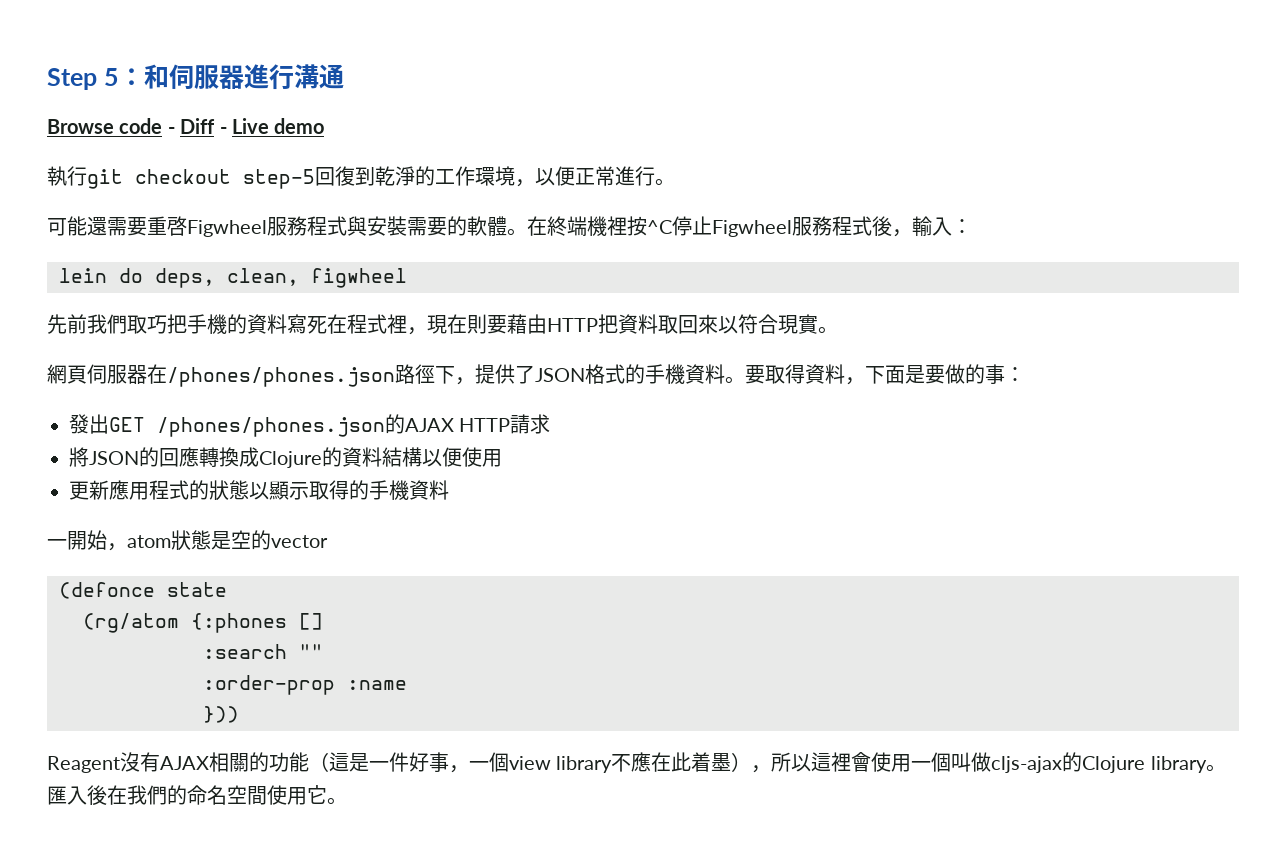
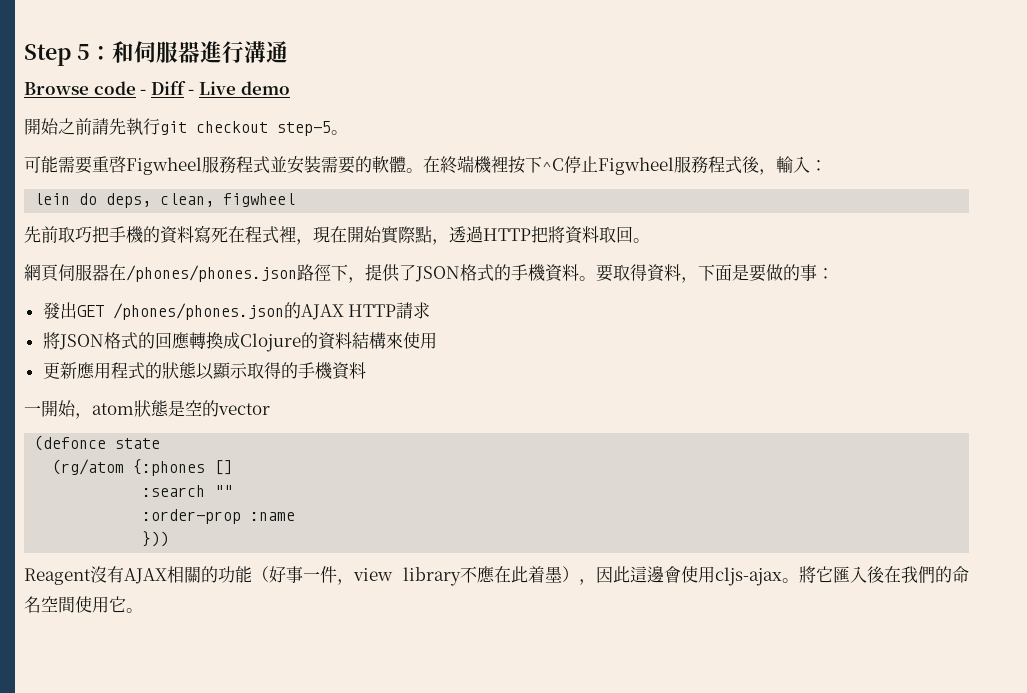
- 執行git checkout step-5回復到乾淨的工作環境，以便正常進行。
+ 開始之前請先執行git checkout step-5。
- 可能還需要重啓Figwheel服務程式與安裝需要的軟體。
+ 可能需要重啓Figwheel服務程式並安裝需要的軟體。
- 在終端機裡按^C停止Figwheel服務程式後，輸入：
+ 在終端機裡按下^C停止Figwheel服務程式後，輸入：
- 先前我們取巧把手機的資料寫死在程式裡，現在則要藉由HTTP把資料取回來以符合現實。
+ 先前取巧把手機的資料寫死在程式裡，現在開始實際點，透過HTTP把將資料取回。
- 將JSON的回應轉換成Clojure的資料結構以便使用
+ 將JSON格式的回應轉換成Clojure的資料結構來使用
- Reagent沒有AJAX相關的功能（這是一件好事，一個view library不應在此着墨），所以這裡會使用一個叫做cljs-ajax的Clojure library。匯入後在我們的命名空間使用它。
+ Reagent沒有AJAX相關的功能（好事一件，view library不應在此着墨），因此這邊會使用cljs-ajax。將它匯入後在我們的命名空間使用它。

